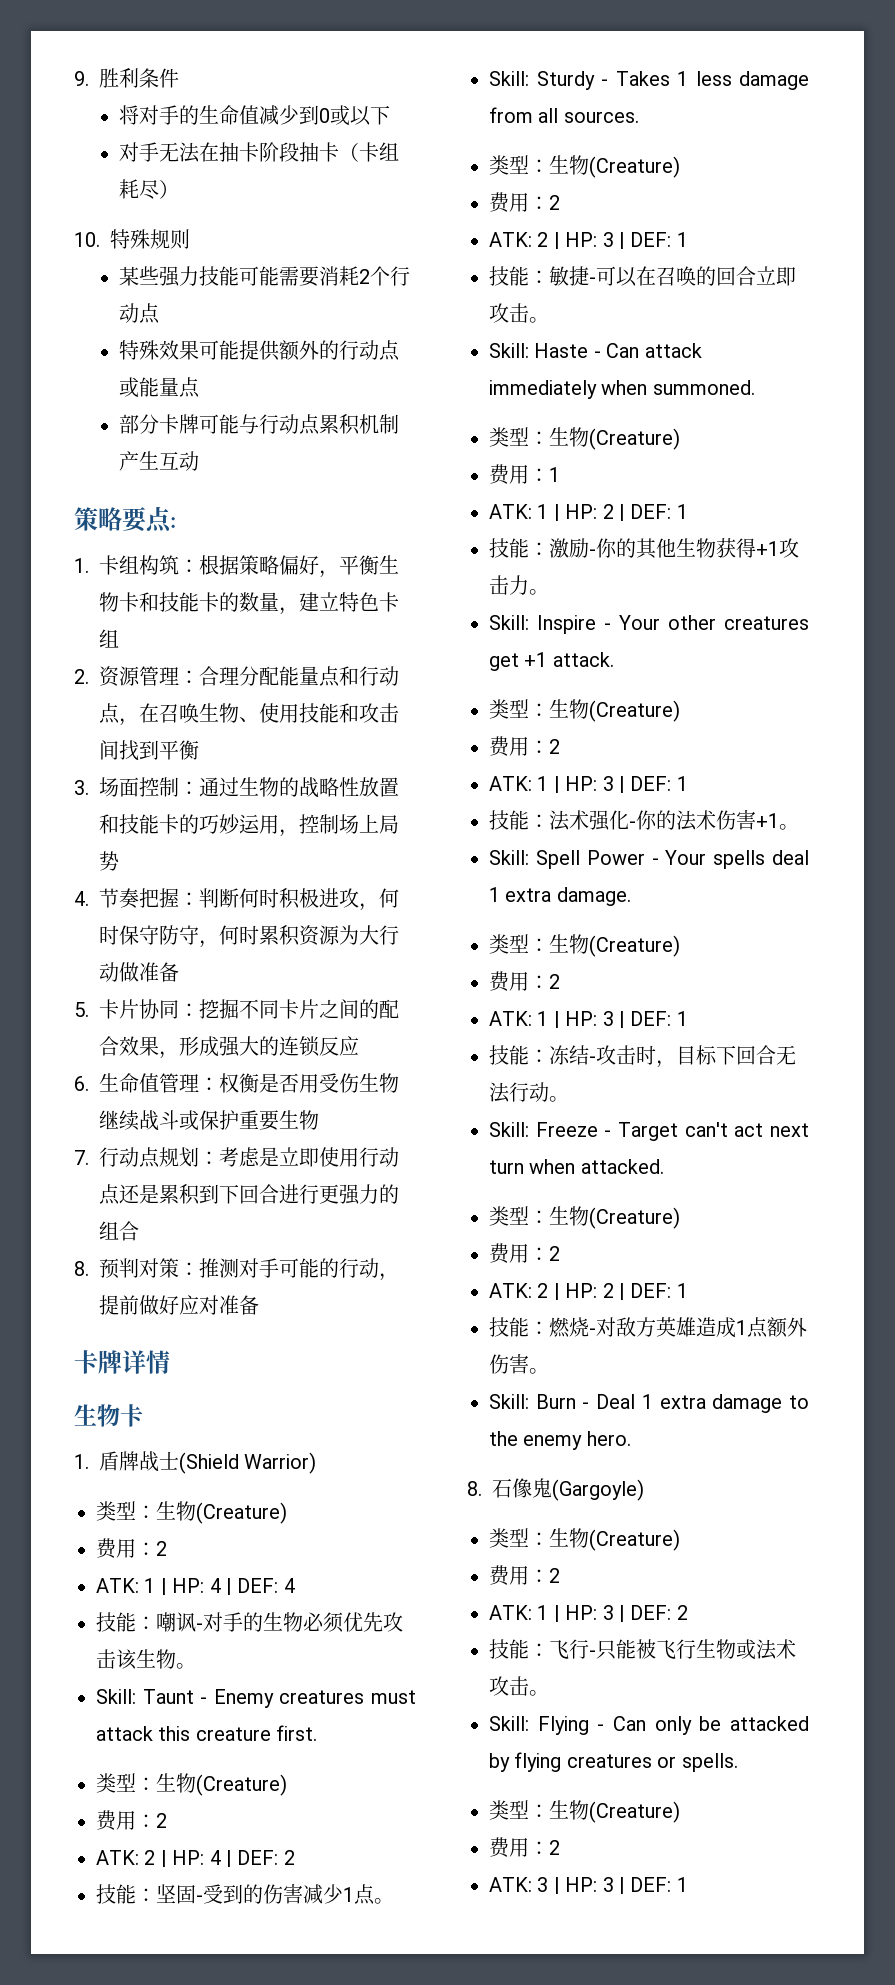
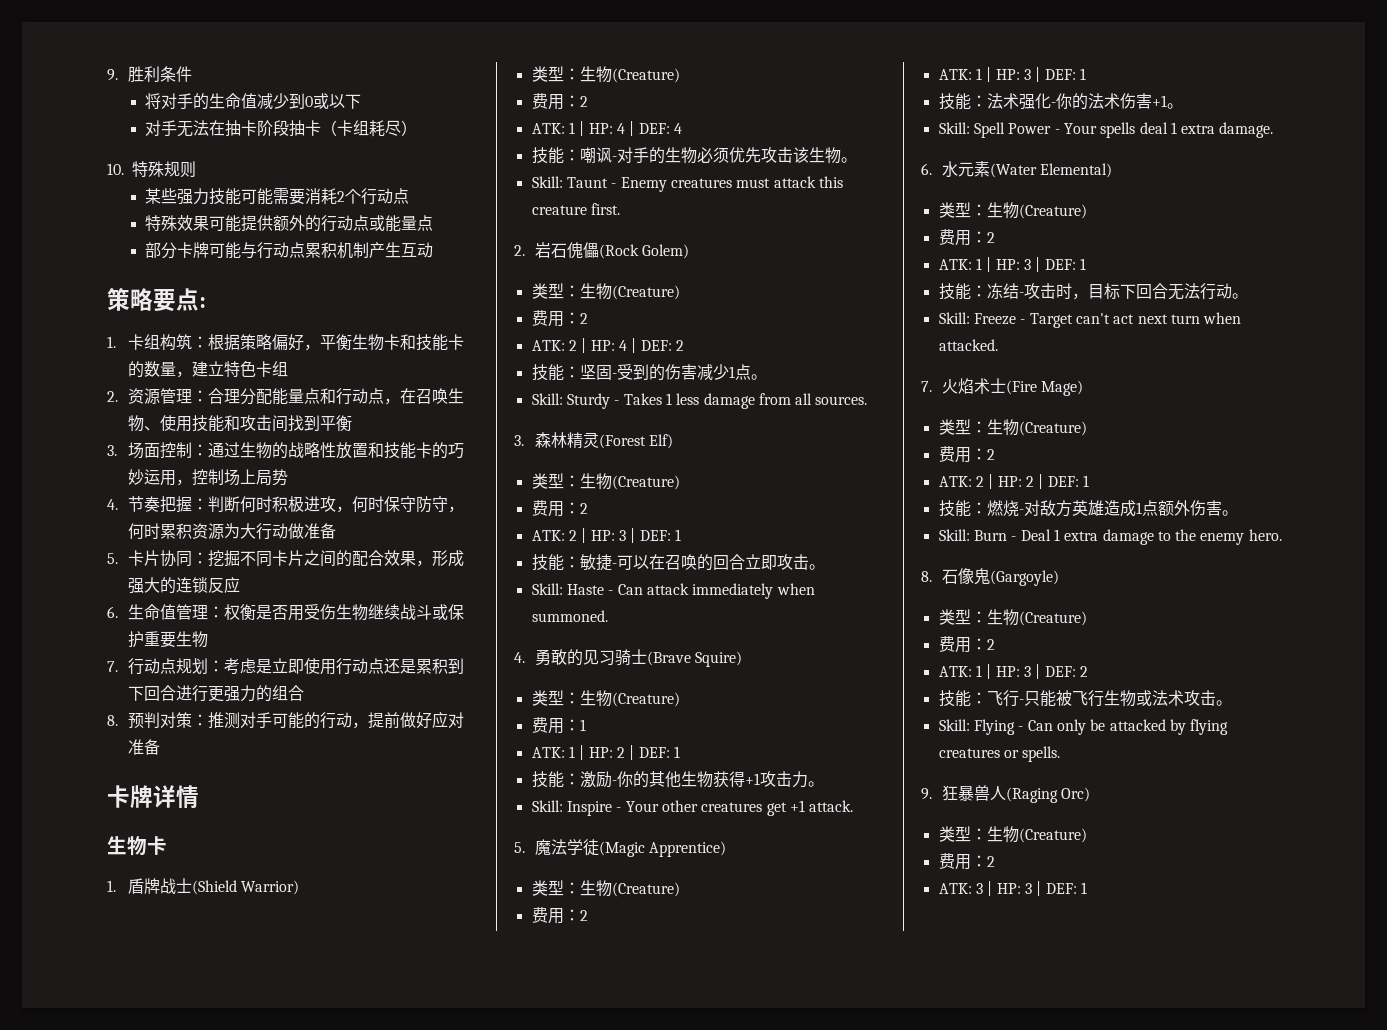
+ 2.岩石傀儡(Rock Golem)
+ 3.森林精灵(Forest Elf)
+ 4.勇敢的见习骑士(Brave Squire)
+ 5.魔法学徒(Magic Apprentice)
+ 6.水元素(Water Elemental)
+ 7.火焰术士(Fire Mage)
+ 9.狂暴兽人(Raging Orc)

